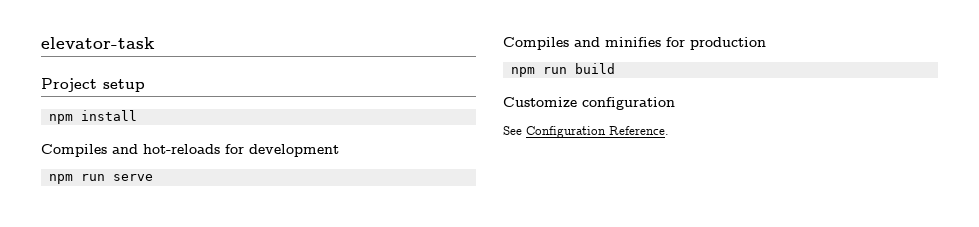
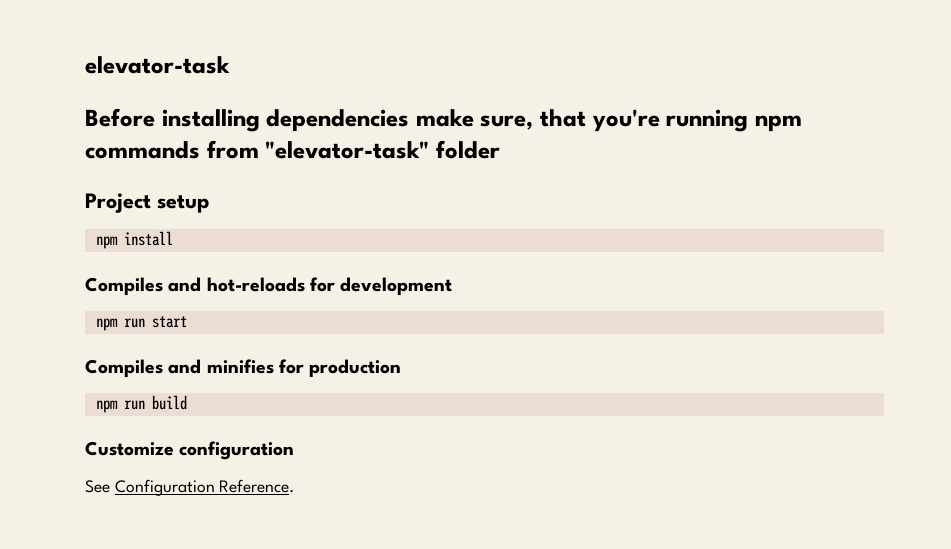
+ Before installing dependencies make sure, that you're running npm commands from "elevator-task" folder
- npm run serve
+ npm run start

